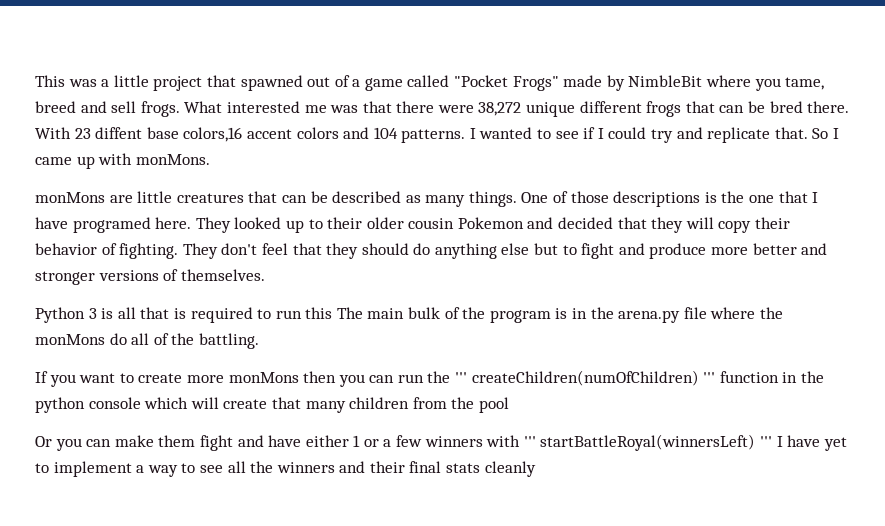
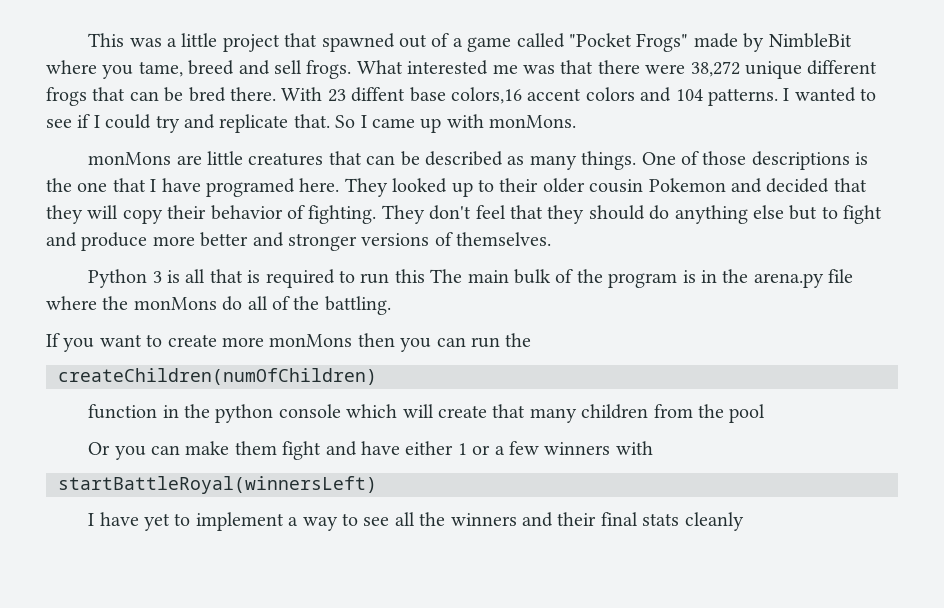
- If you want to create more monMons then you can run the ''' createChildren(numOfChildren) ''' function in the python console which will create that many children from the pool
+ If you want to create more monMons then you can run the
+ createChildren(numOfChildren)
+ function in the python console which will create that many children from the pool
- Or you can make them fight and have either 1 or a few winners with ''' startBattleRoyal(winnersLeft) ''' I have yet to implement a way to see all the winners and their final stats cleanly
+ Or you can make them fight and have either 1 or a few winners with
+ startBattleRoyal(winnersLeft)
+ I have yet to implement a way to see all the winners and their final stats cleanly

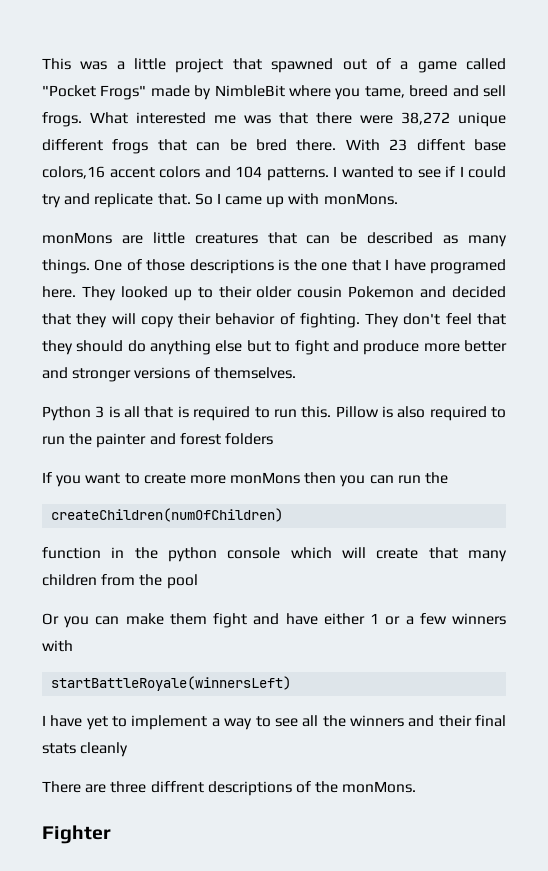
- Python 3 is all that is required to run this The main bulk of the program is in the arena.py file where the monMons do all of the battling.
+ Python 3 is all that is required to run this. Pillow is also required to run the painter and forest folders
- startBattleRoyal(winnersLeft)
+ startBattleRoyale(winnersLeft)
+ There are three diffrent descriptions of the monMons.
+ Fighter

